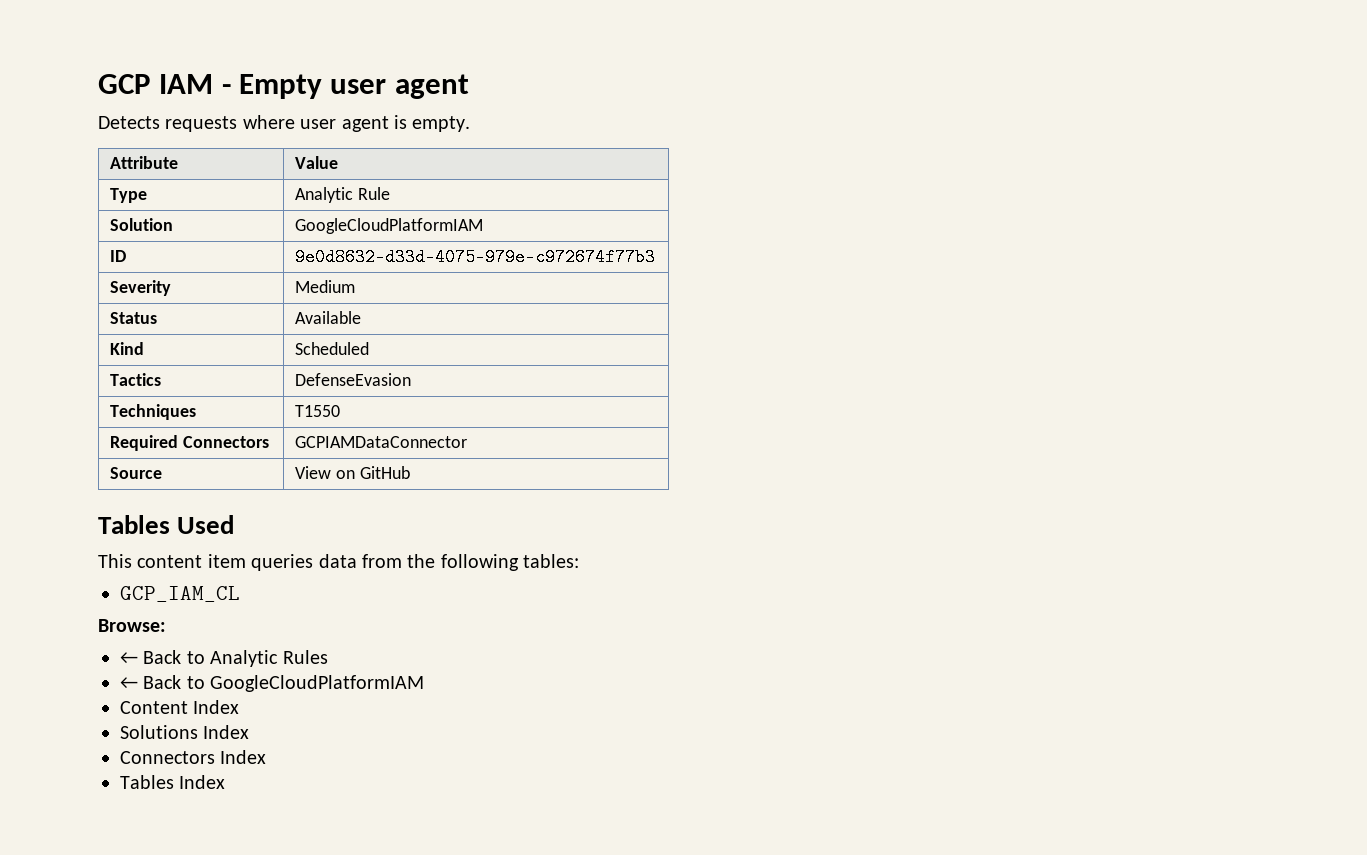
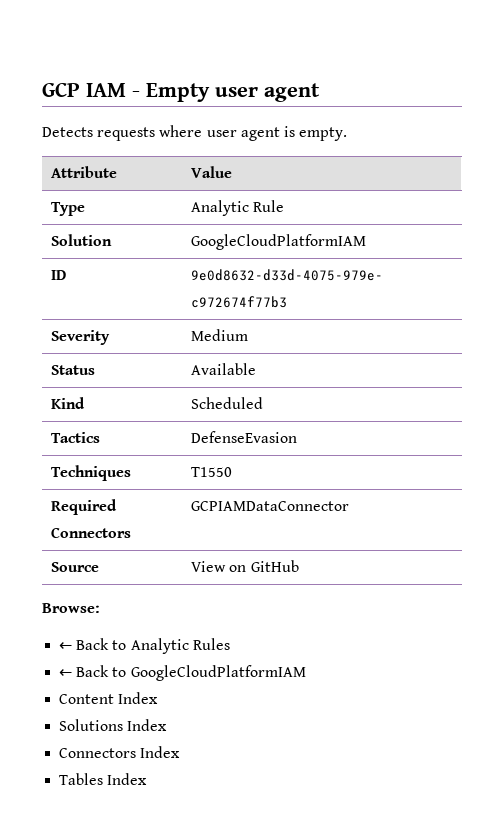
- Tables Used
- This content item queries data from the following tables:
- GCP_IAM_CL

